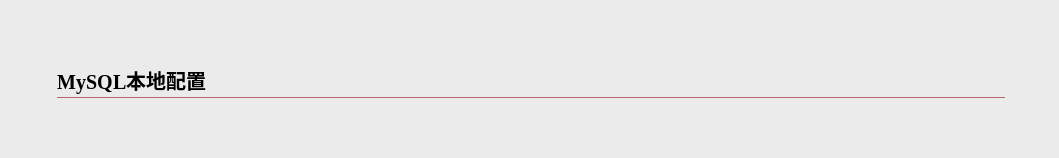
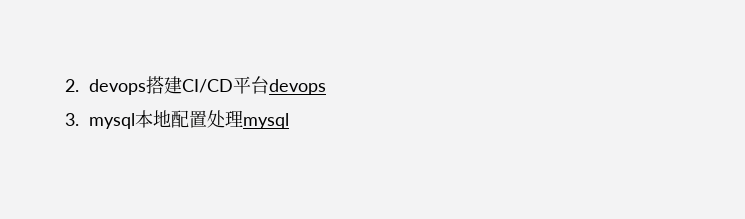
- MySQL本地配置
+ 2. devops搭建CI/CD平台devops
+ 3. mysql本地配置处理mysql

